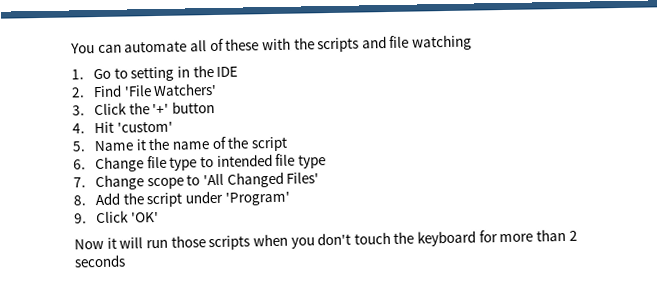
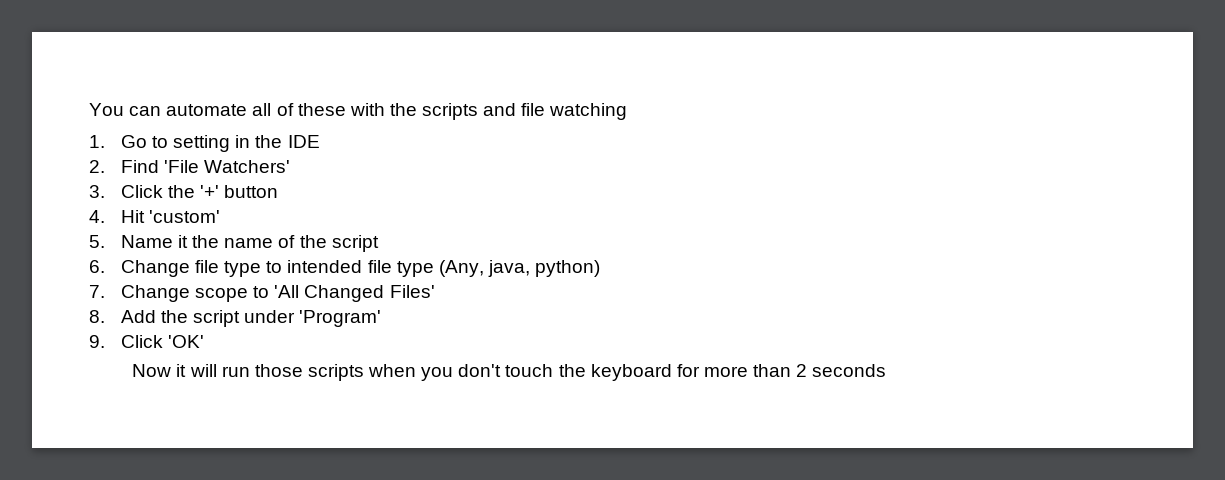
- 6. Change file type to intended file type
+ 6. Change file type to intended file type (Any, java, python)

